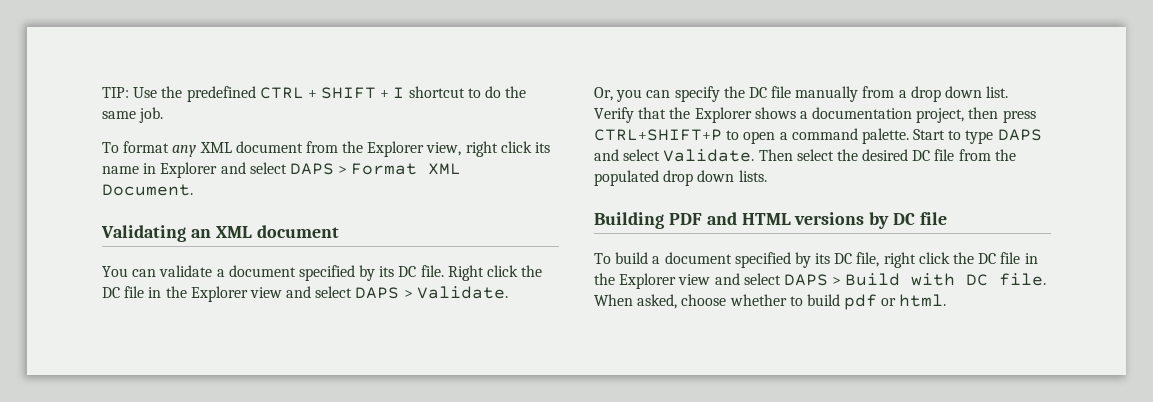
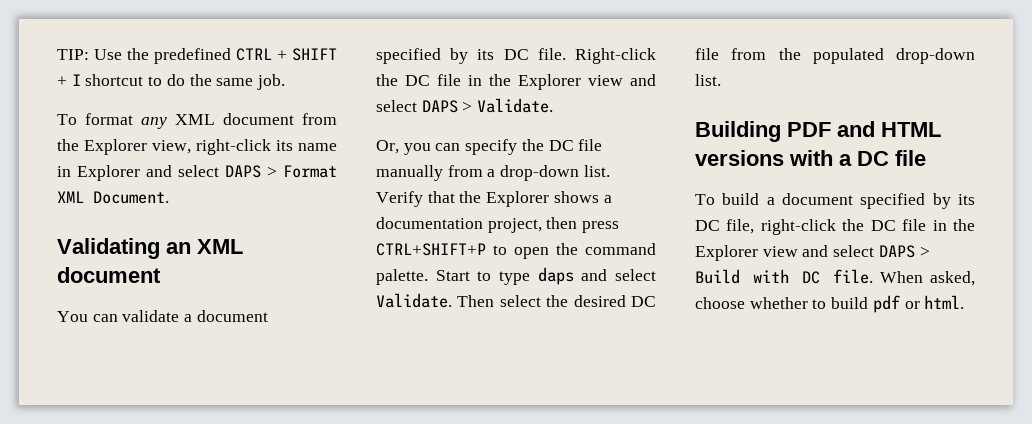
- To format any XML document from the Explorer view, right click its name in Explorer and select DAPS > Format XML Document.
+ To format any XML document from the Explorer view, right-click its name in Explorer and select DAPS > Format XML Document.
- Right click the DC file in the Explorer view and select DAPS > Validate.
+ Right-click the DC file in the Explorer view and select DAPS > Validate.
- Or, you can specify the DC file manually from a drop down list.
+ Or, you can specify the DC file manually from a drop-down list.
- Verify that the Explorer shows a documentation project, then press CTRL+SHIFT+P to open a command palette.
+ Verify that the Explorer shows a documentation project, then press CTRL+SHIFT+P to open the command palette.
- Start to type DAPS and select Validate.
+ Start to type daps and select Validate.
- Then select the desired DC file from the populated drop down lists.
+ Then select the desired DC file from the populated drop-down list.
- Building PDF and HTML versions by DC file
+ Building PDF and HTML versions with a DC file
- To build a document specified by its DC file, right click the DC file in the Explorer view and select DAPS > Build with DC file.
+ To build a document specified by its DC file, right-click the DC file in the Explorer view and select DAPS > Build with DC file.

